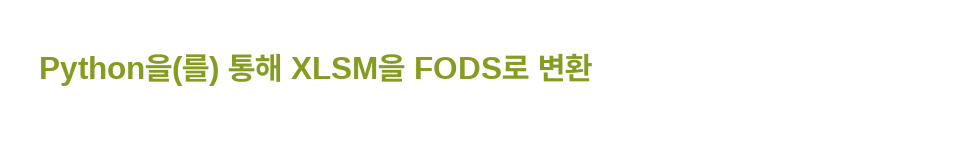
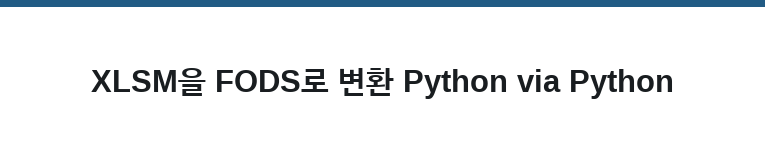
- Python을(를) 통해 XLSM을 FODS로 변환
+ XLSM을 FODS로 변환 Python via Python

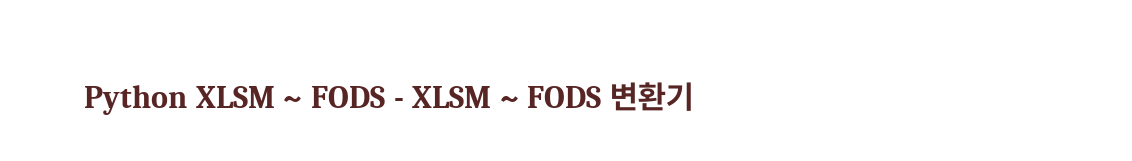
- XLSM을 FODS로 변환 Python via Python
+ Python XLSM ~ FODS - XLSM ~ FODS 변환기

